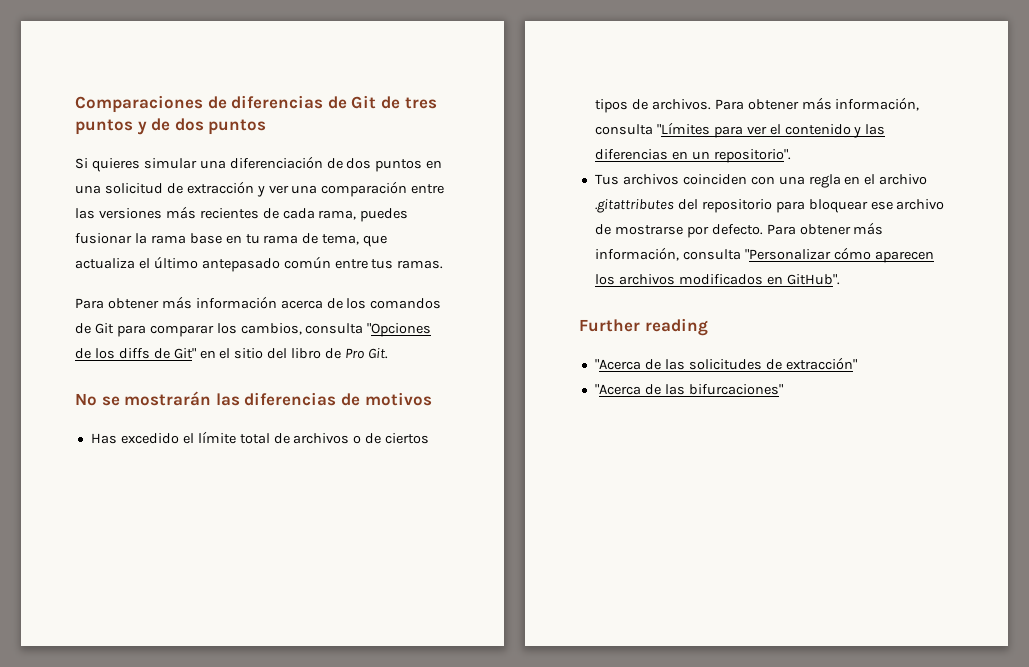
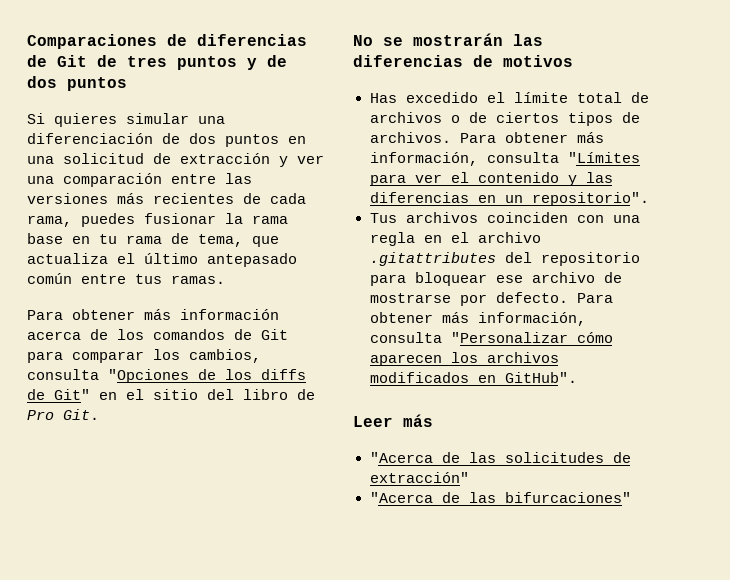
- Further reading
+ Leer más

